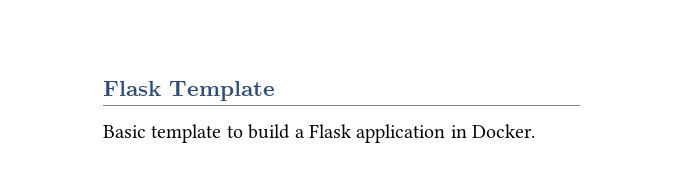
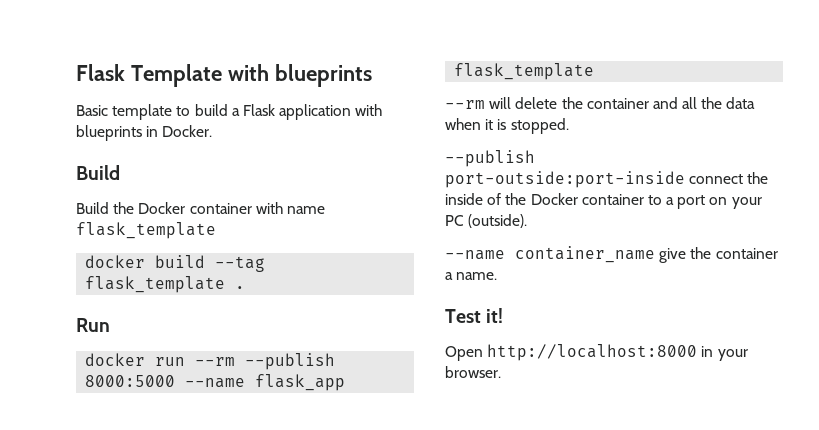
- Flask Template
+ Flask Template with blueprints
- Basic template to build a Flask application in Docker.
+ Basic template to build a Flask application with blueprints in Docker.
+ Build
+ Build the Docker container with name flask_template
+ docker build --tag flask_template .
+ Run
+ docker run --rm --publish 8000:5000 --name flask_app flask_template
+ --rm will delete the container and all the data when it is stopped.
+ --publish port-outside:port-inside connect the inside of the Docker container to a port on your PC (outside).
+ --name container_name give the container a name.
+ Test it!
+ Open http://localhost:8000 in your browser.

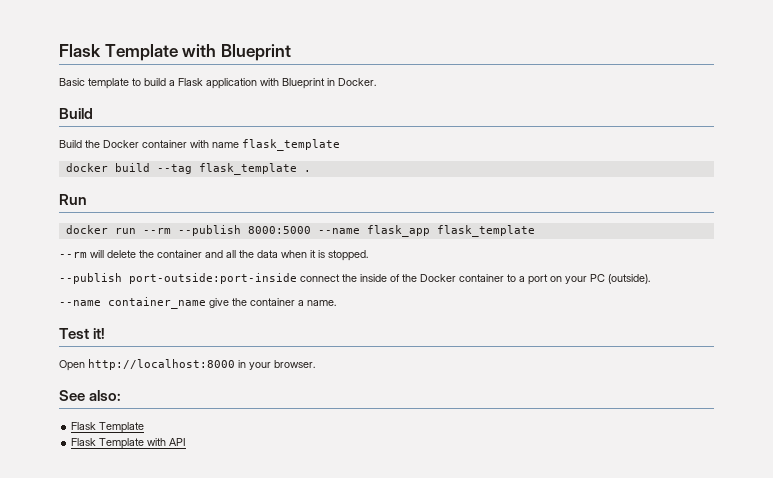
- Flask Template with blueprints
+ Flask Template with Blueprint
- Basic template to build a Flask application with blueprints in Docker.
+ Basic template to build a Flask application with Blueprint in Docker.
+ See also:
+ Flask Template
+ Flask Template with API

